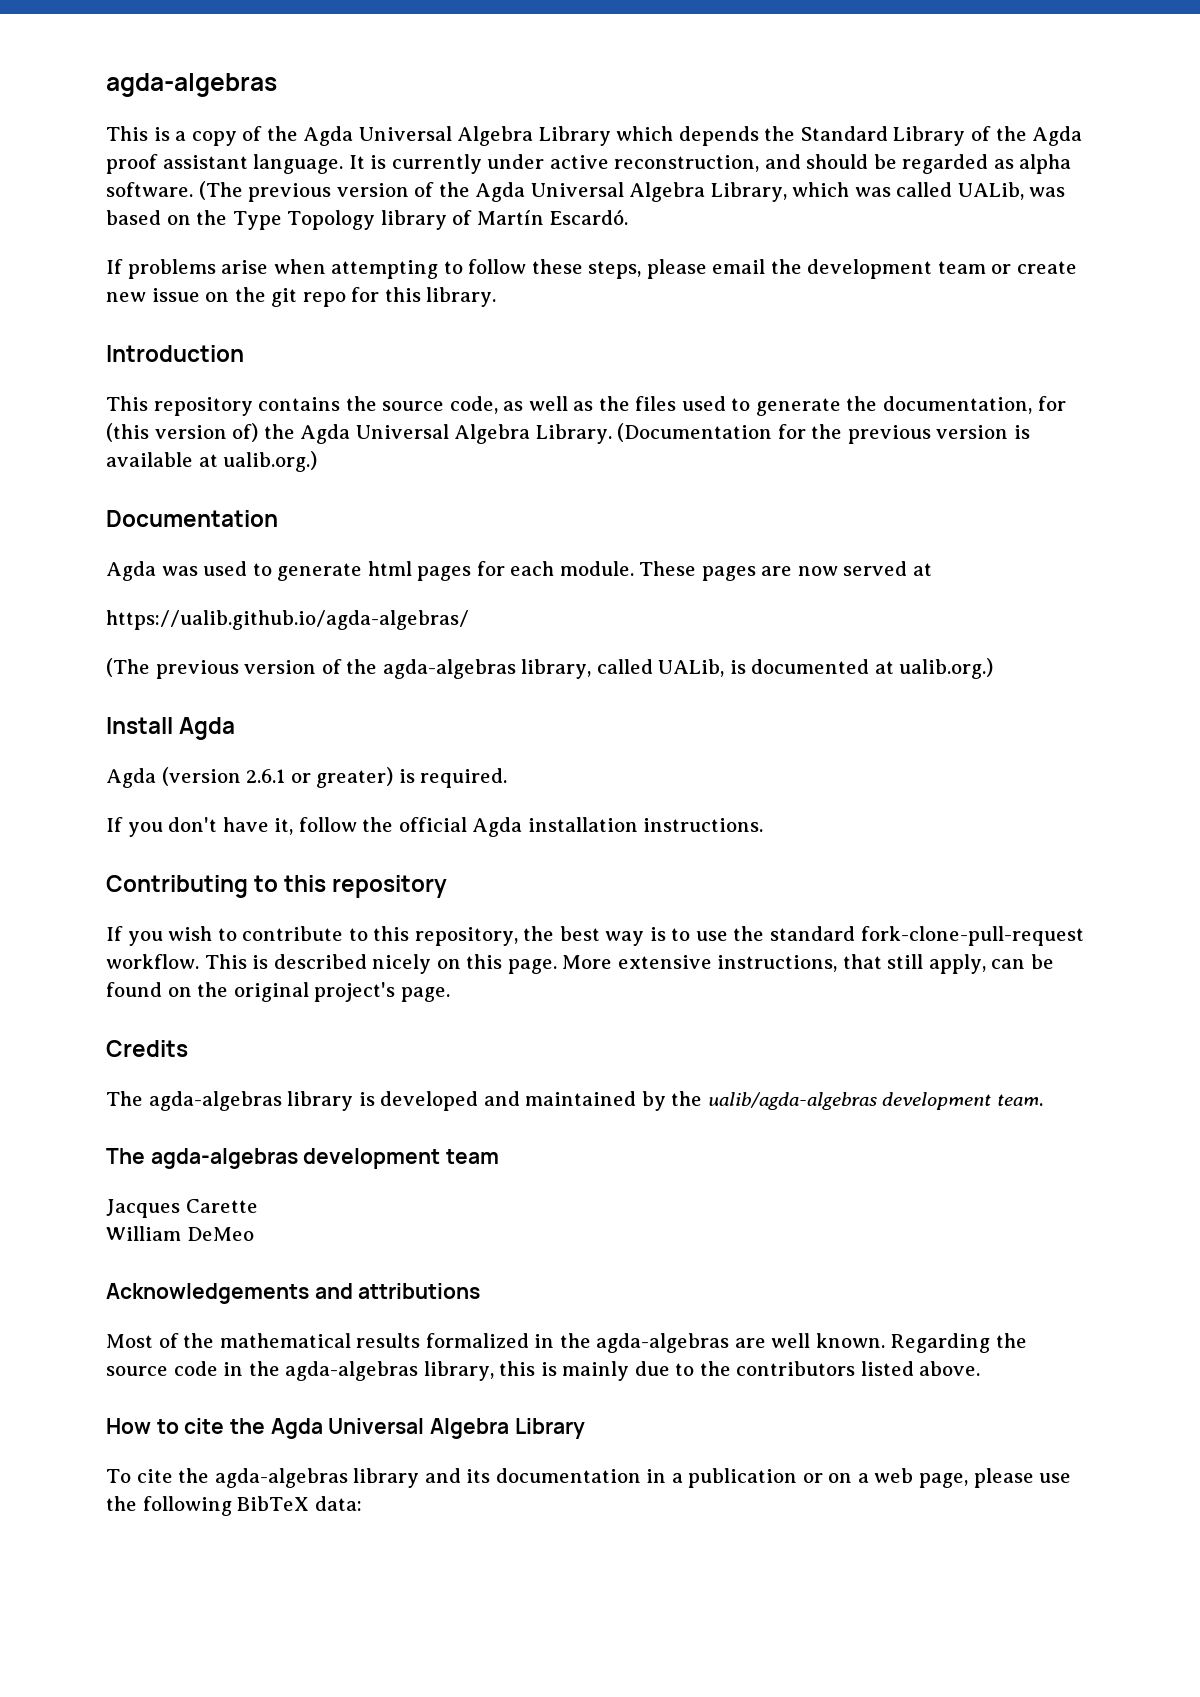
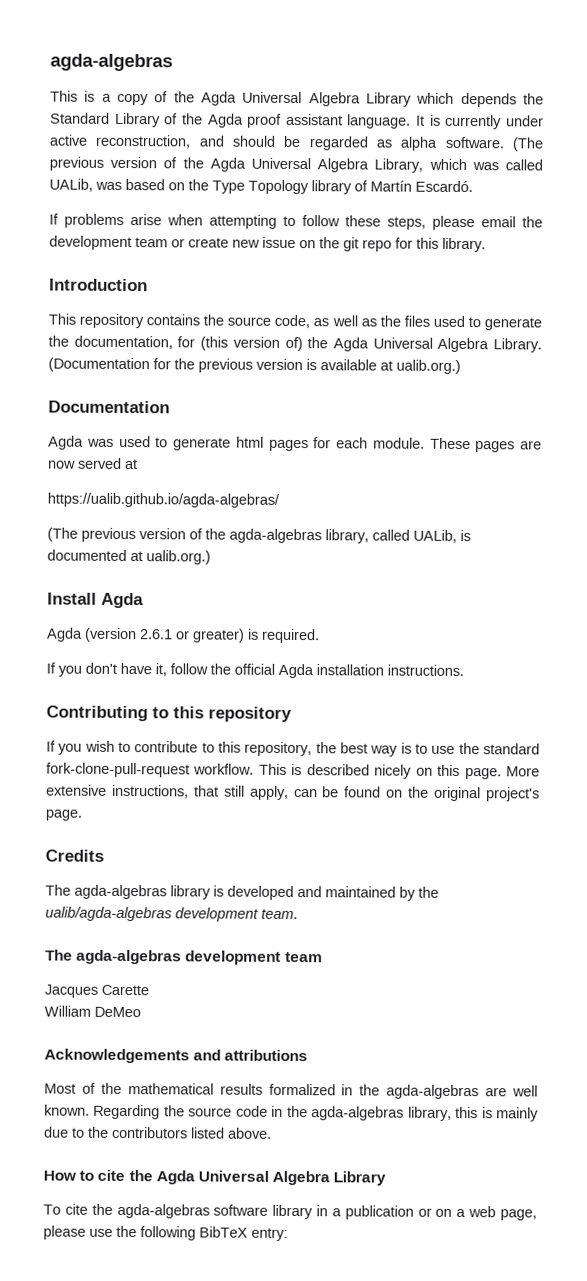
- To cite the agda-algebras library and its documentation in a publication or on a web page, please use the following BibTeX data:
+ To cite the agda-algebras software library in a publication or on a web page, please use the following BibTeX entry:

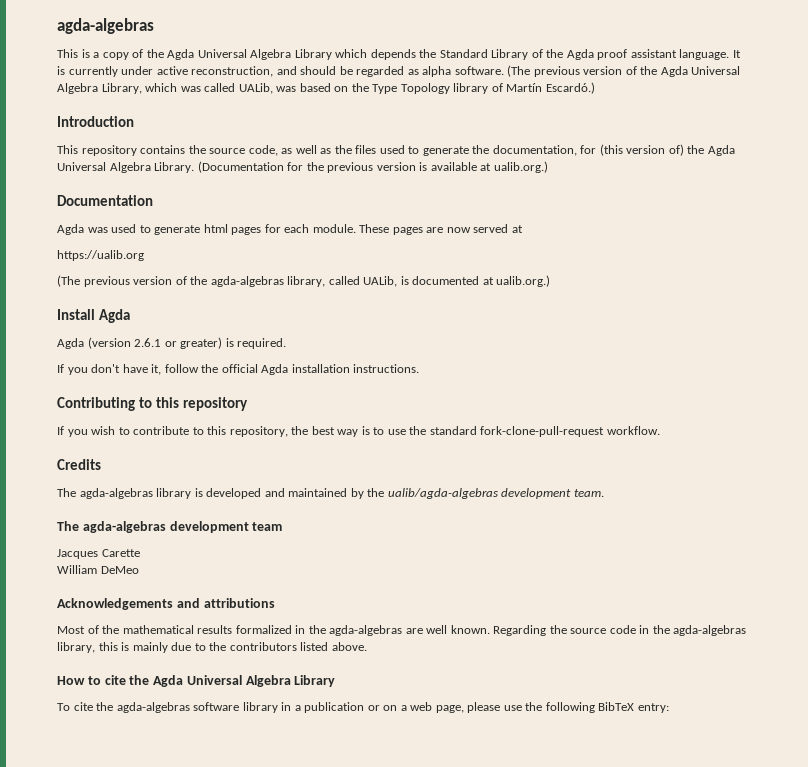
- (The previous version of the Agda Universal Algebra Library, which was called UALib, was based on the Type Topology library of Martín Escardó.
- If problems arise when attempting to follow these steps, please email the development team or create new issue on the git repo for this library.
+ (The previous version of the Agda Universal Algebra Library, which was called UALib, was based on the Type Topology library of Martín Escardó.)
- https://ualib.github.io/agda-algebras/
+ https://ualib.org
- This is described nicely on this page. More extensive instructions, that still apply, can be found on the original project's page.

